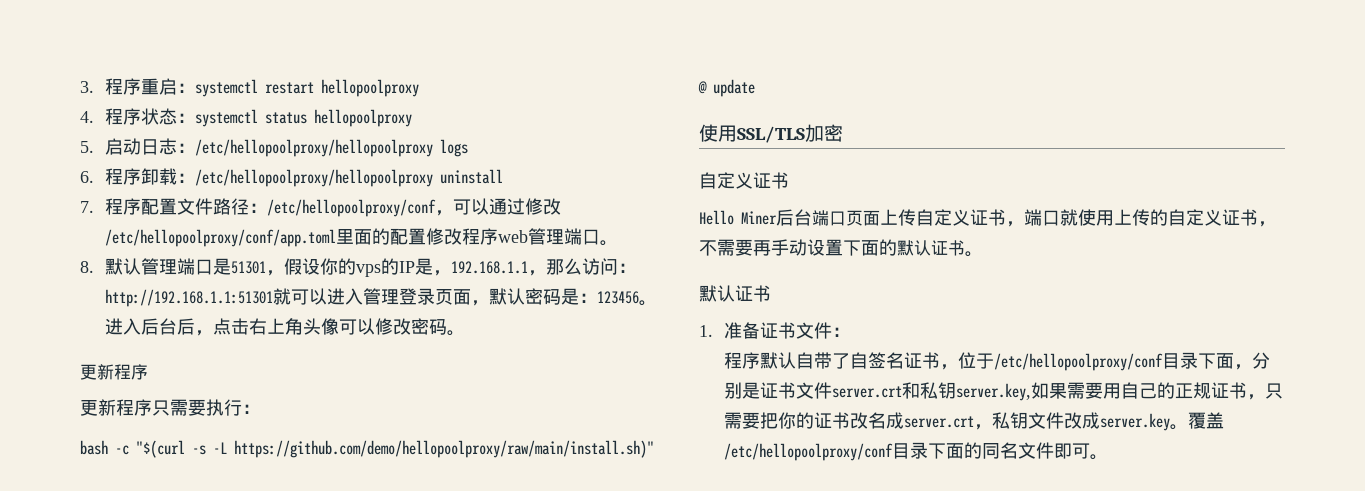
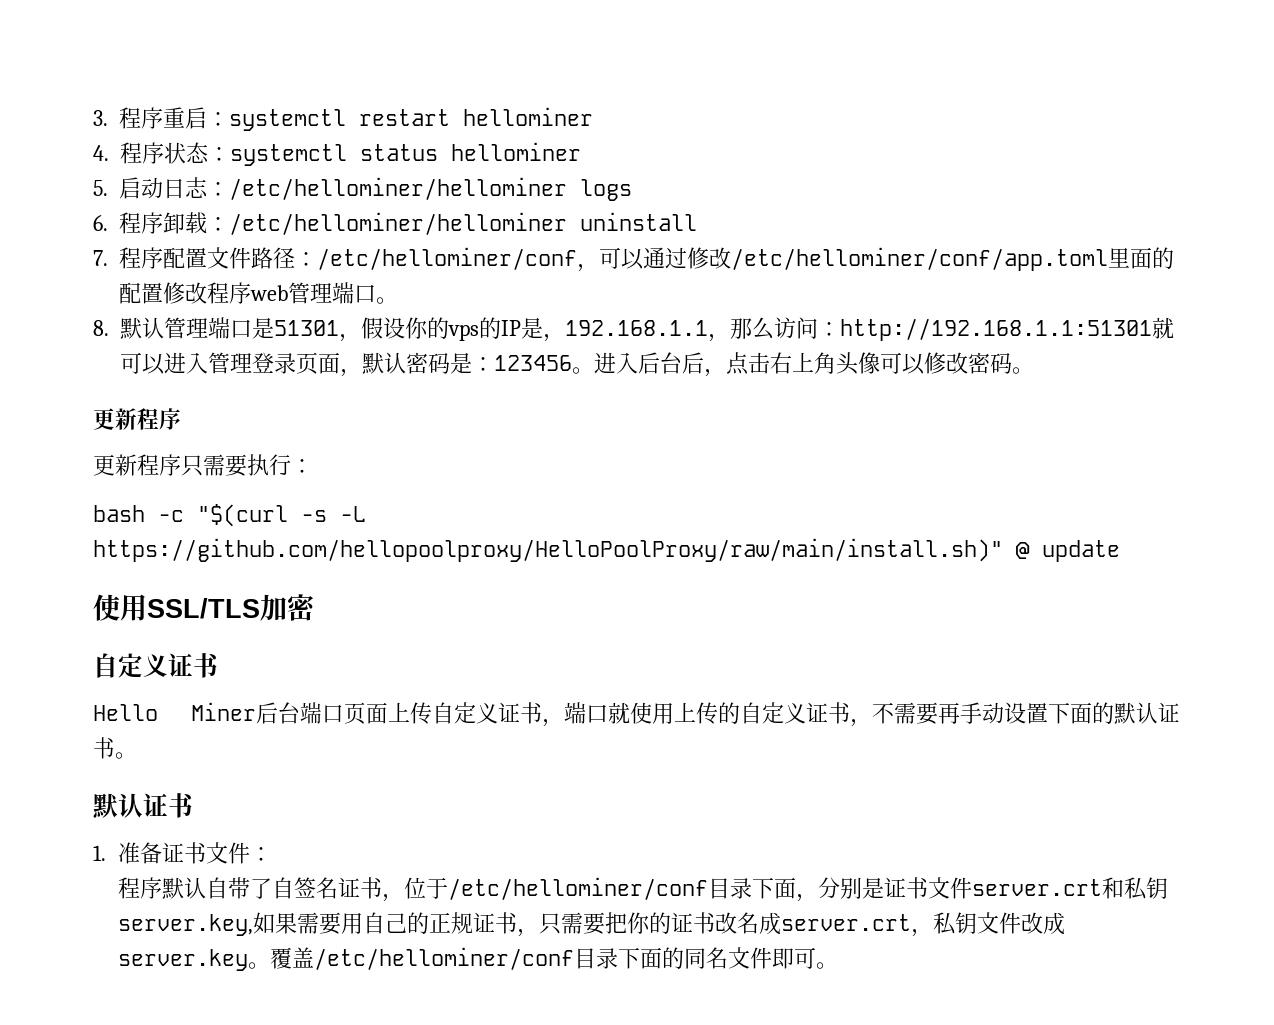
- 3.程序重启：systemctl restart hellopoolproxy
+ 3.程序重启：systemctl restart hellominer
- 4.程序状态：systemctl status hellopoolproxy
+ 4.程序状态：systemctl status hellominer
- 5.启动日志：/etc/hellopoolproxy/hellopoolproxy logs
+ 5.启动日志：/etc/hellominer/hellominer logs
- 6.程序卸载：/etc/hellopoolproxy/hellopoolproxy uninstall
+ 6.程序卸载：/etc/hellominer/hellominer uninstall
- 7.程序配置文件路径：/etc/hellopoolproxy/conf，可以通过修改/etc/hellopoolproxy/conf/app.toml里面的配置修改程序web管理端口。
+ 7.程序配置文件路径：/etc/hellominer/conf，可以通过修改/etc/hellominer/conf/app.toml里面的配置修改程序web管理端口。
- bash -c "$(curl -s -L https://github.com/demo/hellopoolproxy/raw/main/install.sh)" @ update
+ bash -c "$(curl -s -L https://github.com/hellopoolproxy/HelloPoolProxy/raw/main/install.sh)" @ update
- 程序默认自带了自签名证书，位于/etc/hellopoolproxy/conf目录下面，分别是证书文件server.crt和私钥server.key,如果需要用自己的正规证书，只需要把你的证书改名成server.crt，私钥文件改成server.key。
+ 程序默认自带了自签名证书，位于/etc/hellominer/conf目录下面，分别是证书文件server.crt和私钥server.key,如果需要用自己的正规证书，只需要把你的证书改名成server.crt，私钥文件改成server.key。
- 覆盖/etc/hellopoolproxy/conf目录下面的同名文件即可。
+ 覆盖/etc/hellominer/conf目录下面的同名文件即可。

